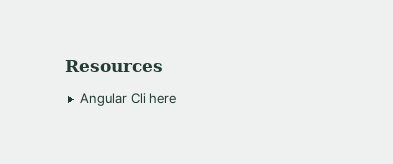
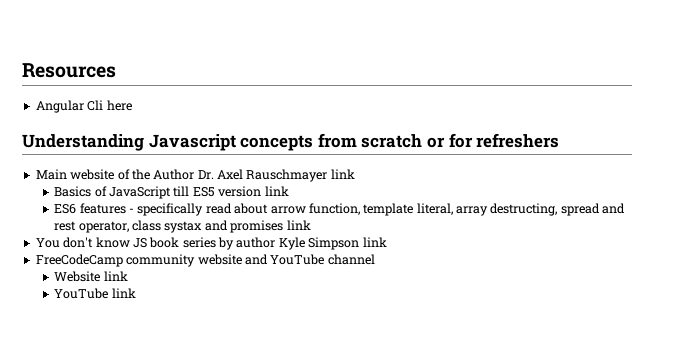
+ Understanding Javascript concepts from scratch or for refreshers
+ Main website of the Author Dr. Axel Rauschmayer link
+ Basics of JavaScript till ES5 version link
+ ES6 features - specifically read about arrow function, template literal, array destructing, spread and rest operator, class systax and promises link
+ You don't know JS book series by author Kyle Simpson link
+ FreeCodeCamp community website and YouTube channel
+ Website link
+ YouTube link

